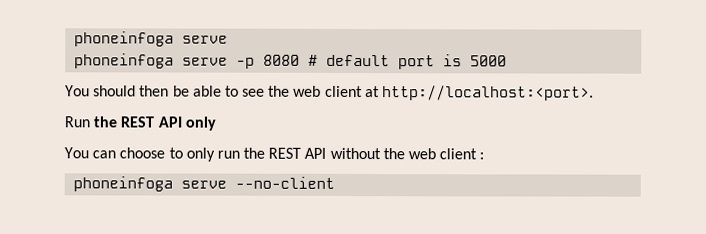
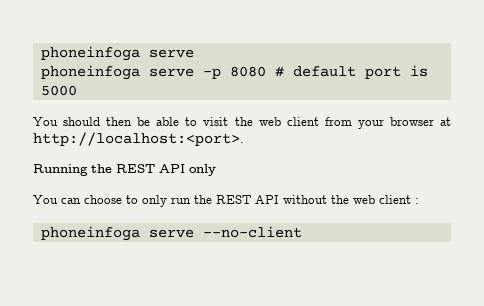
- You should then be able to see the web client at http://localhost:<port>.
+ You should then be able to visit the web client from your browser at http://localhost:<port>.
- Run the REST API only
+ Running the REST API only

